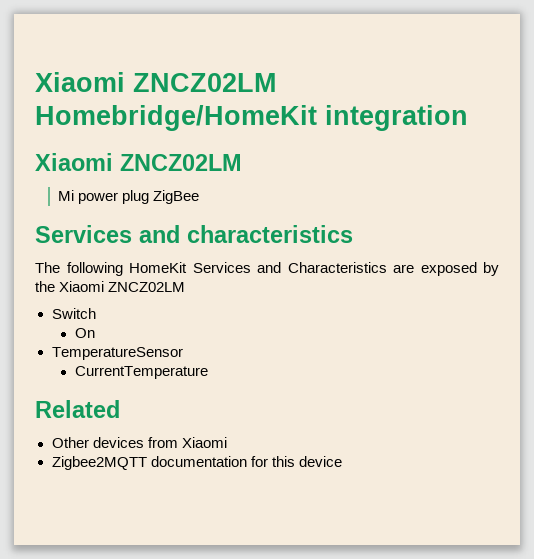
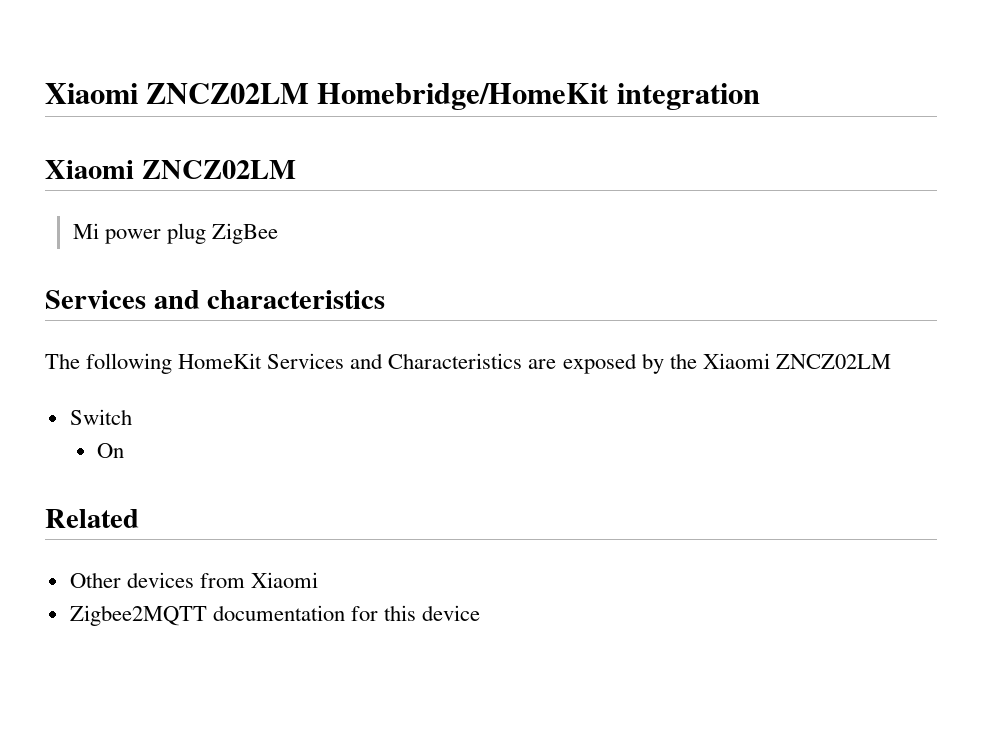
- TemperatureSensor
- CurrentTemperature

